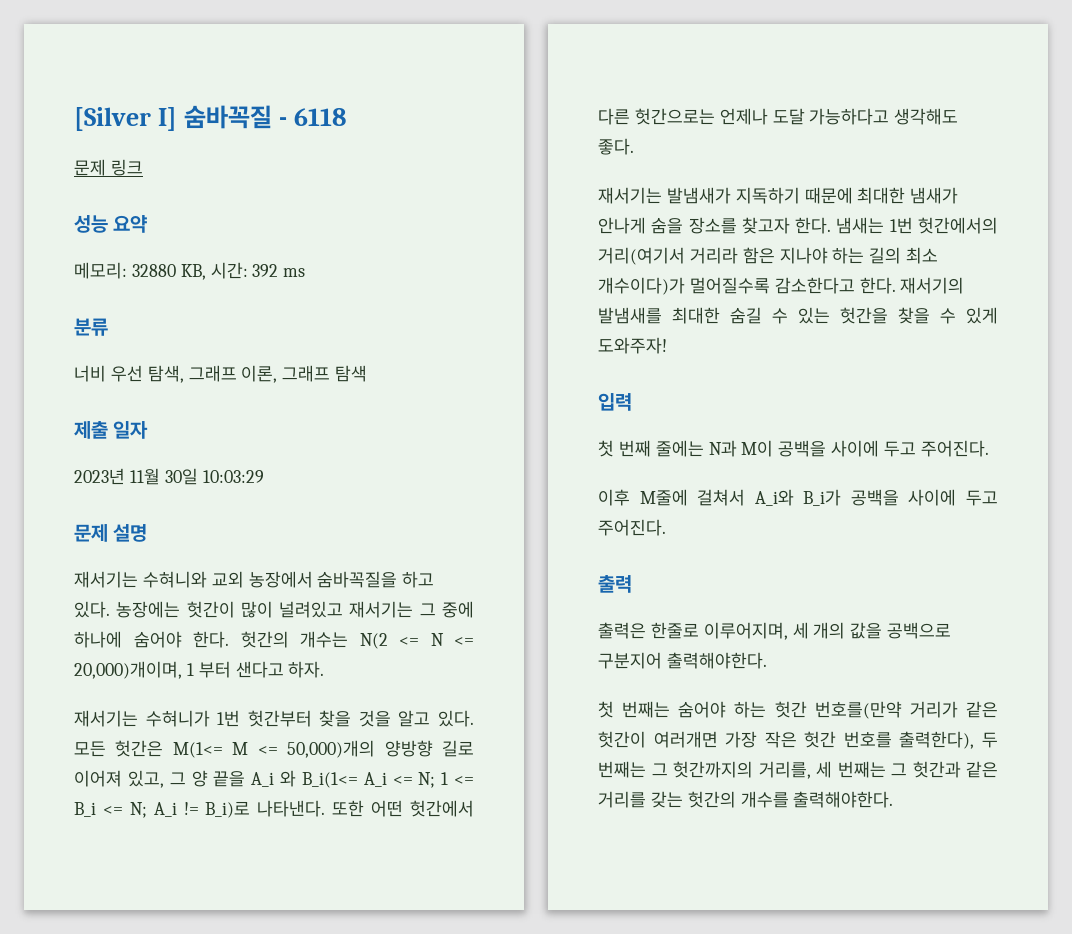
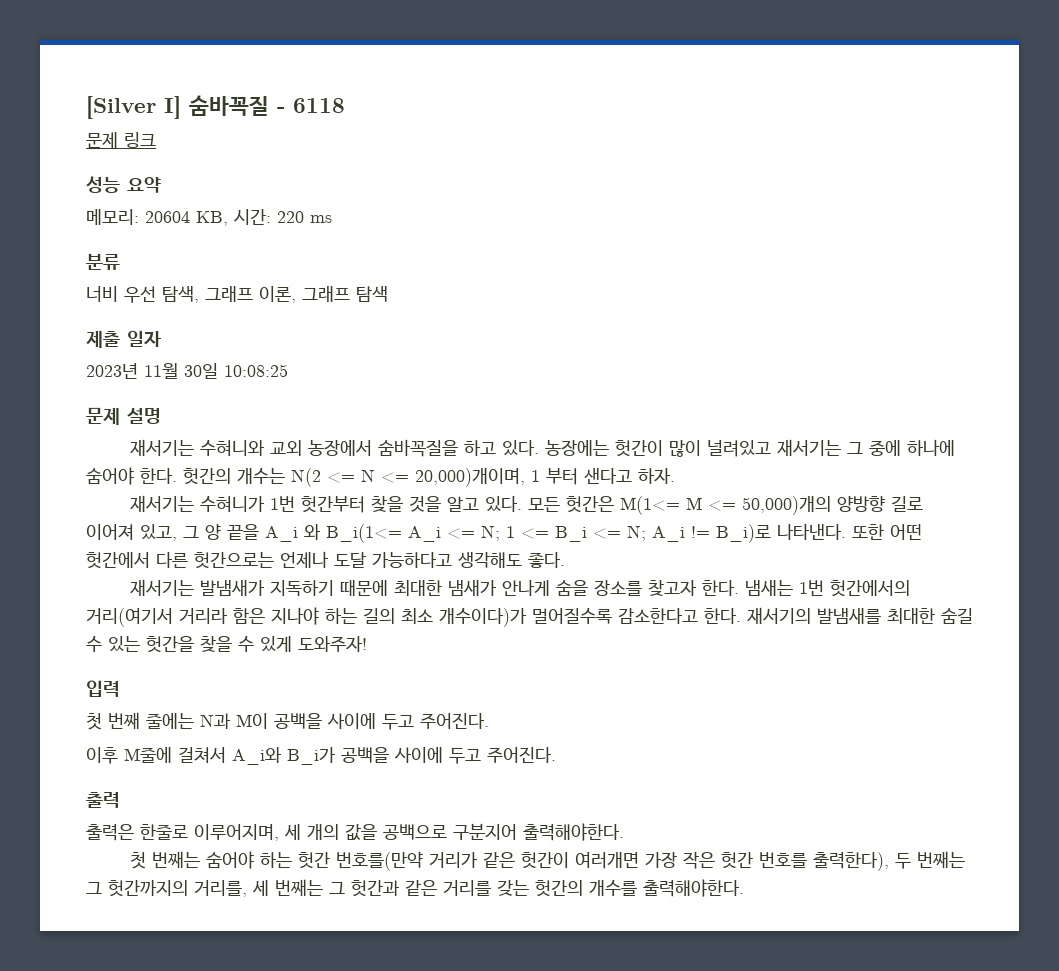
- 메모리: 32880 KB, 시간: 392 ms
+ 메모리: 20604 KB, 시간: 220 ms
- 2023년 11월 30일 10:03:29
+ 2023년 11월 30일 10:08:25

